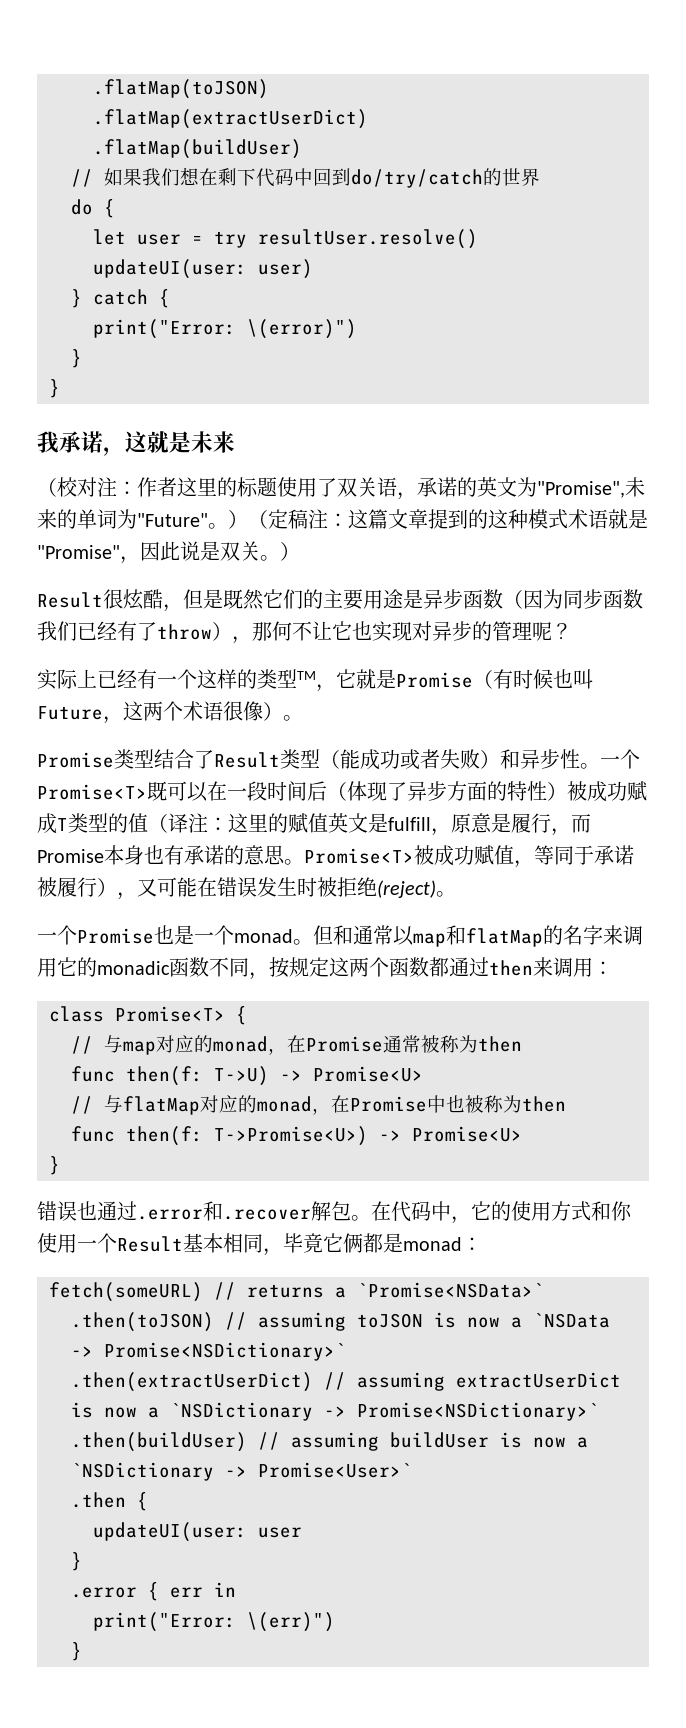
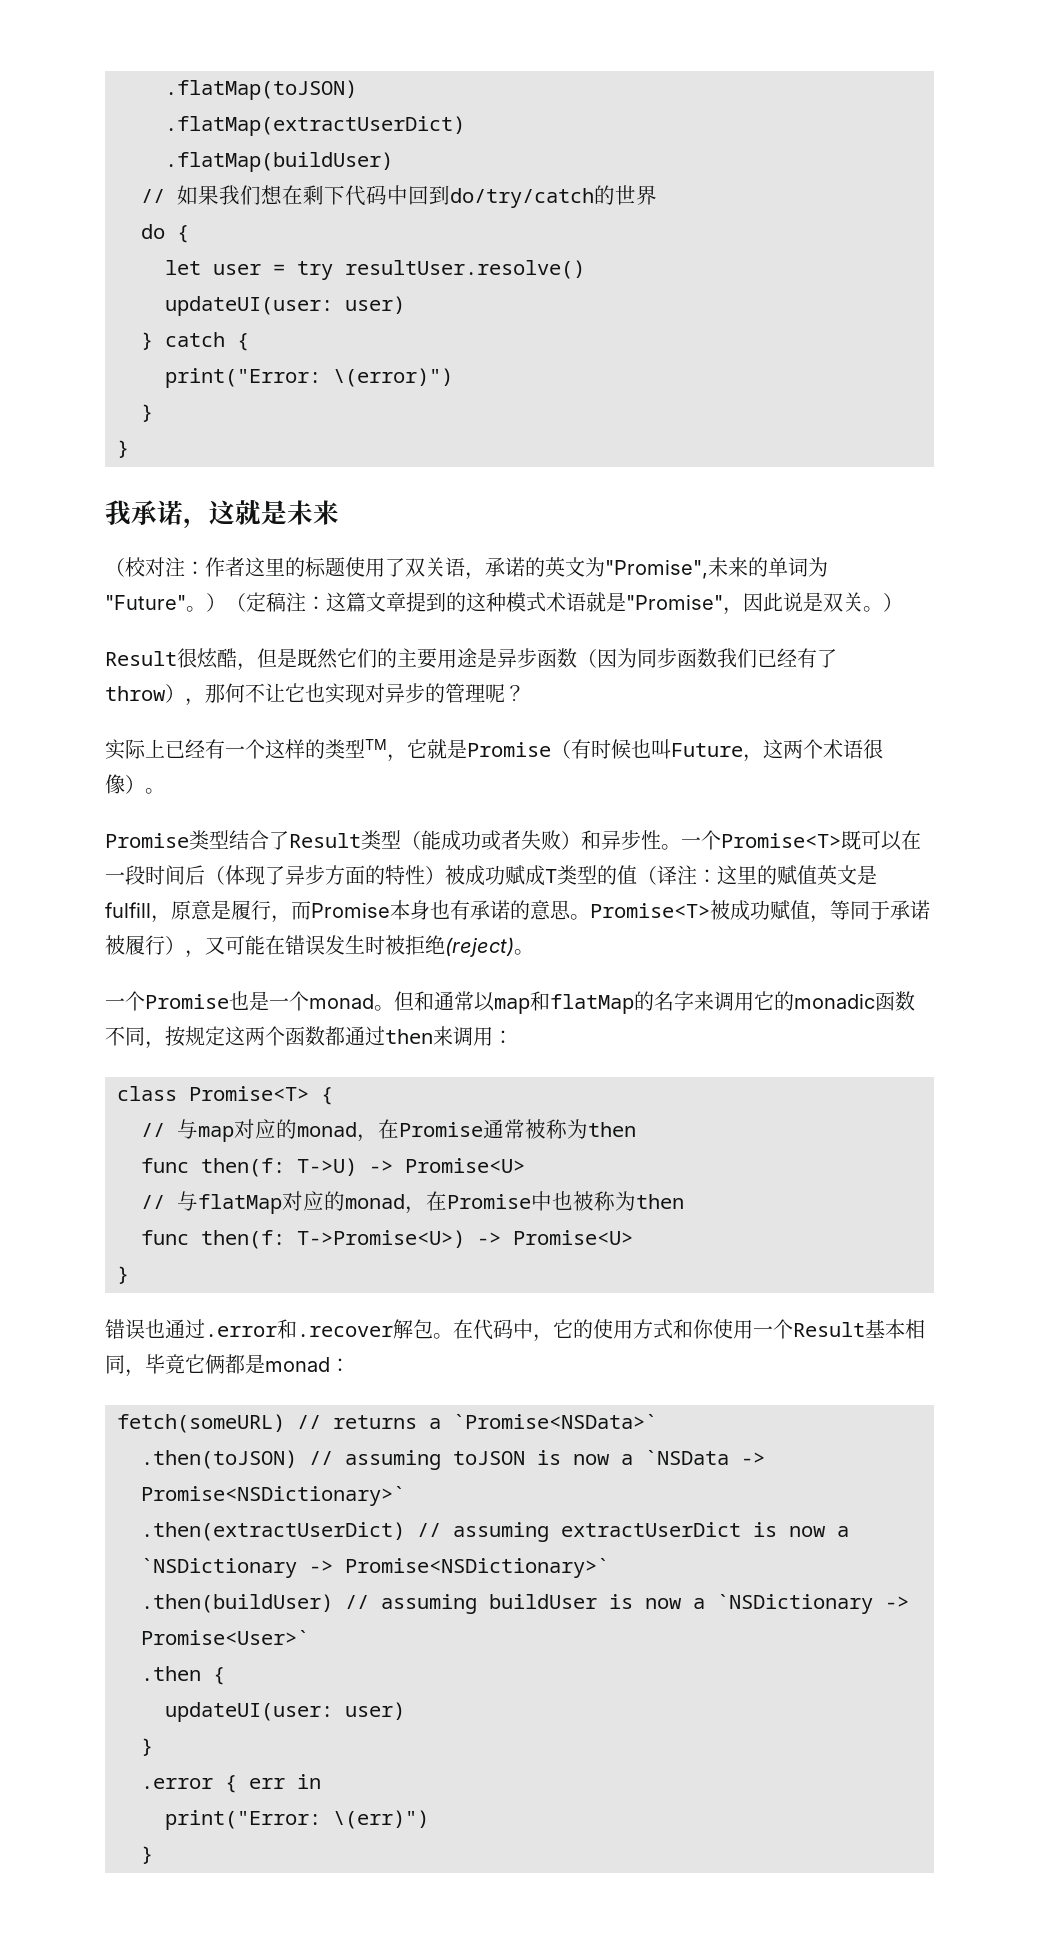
  .then {
- updateUI(user: user
+ updateUI(user: user)

